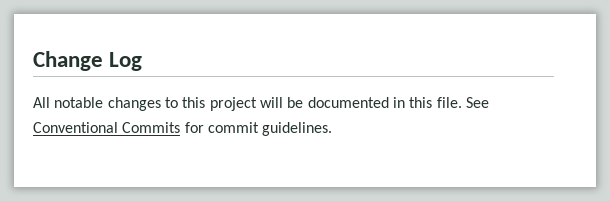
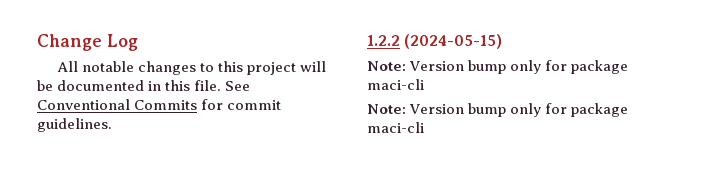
+ 1.2.2 (2024-05-15)
+ Note: Version bump only for package maci-cli
+ Note: Version bump only for package maci-cli

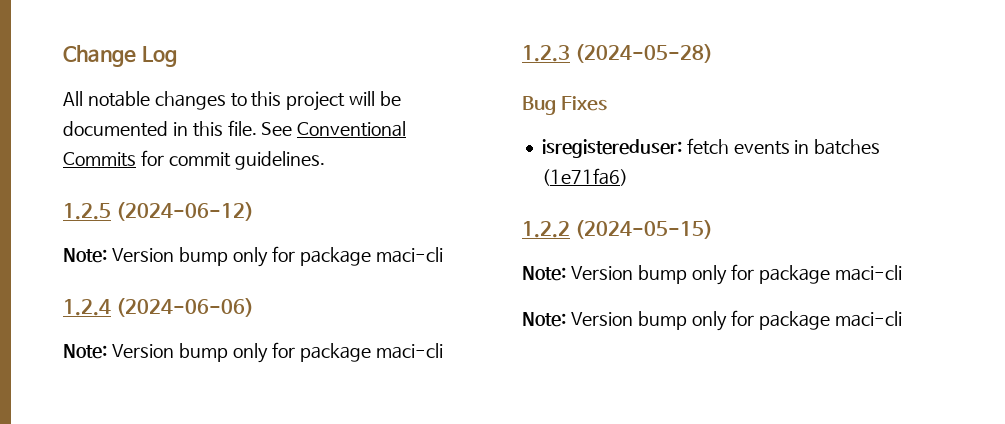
+ 1.2.5 (2024-06-12)
+ Note: Version bump only for package maci-cli
+ 1.2.4 (2024-06-06)
+ Note: Version bump only for package maci-cli
+ 1.2.3 (2024-05-28)
+ Bug Fixes
+ isregistereduser: fetch events in batches (1e71fa6)

